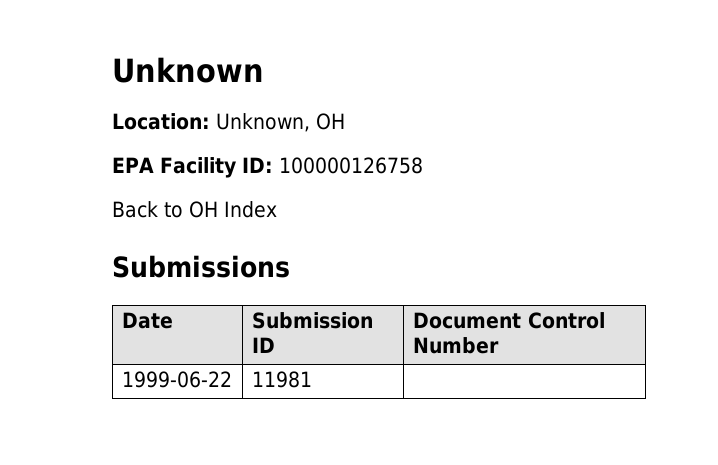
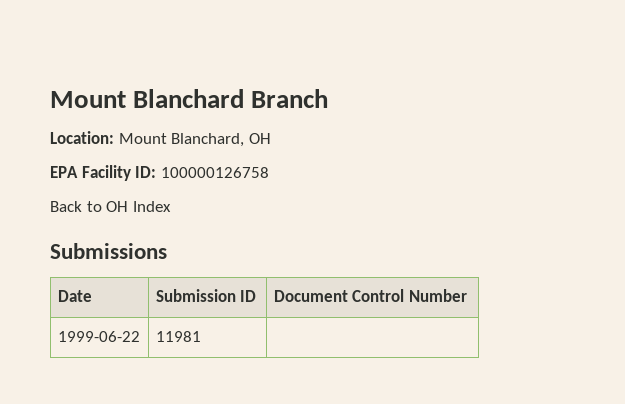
- Unknown
+ Mount Blanchard Branch
- Location: Unknown, OH
+ Location: Mount Blanchard, OH

